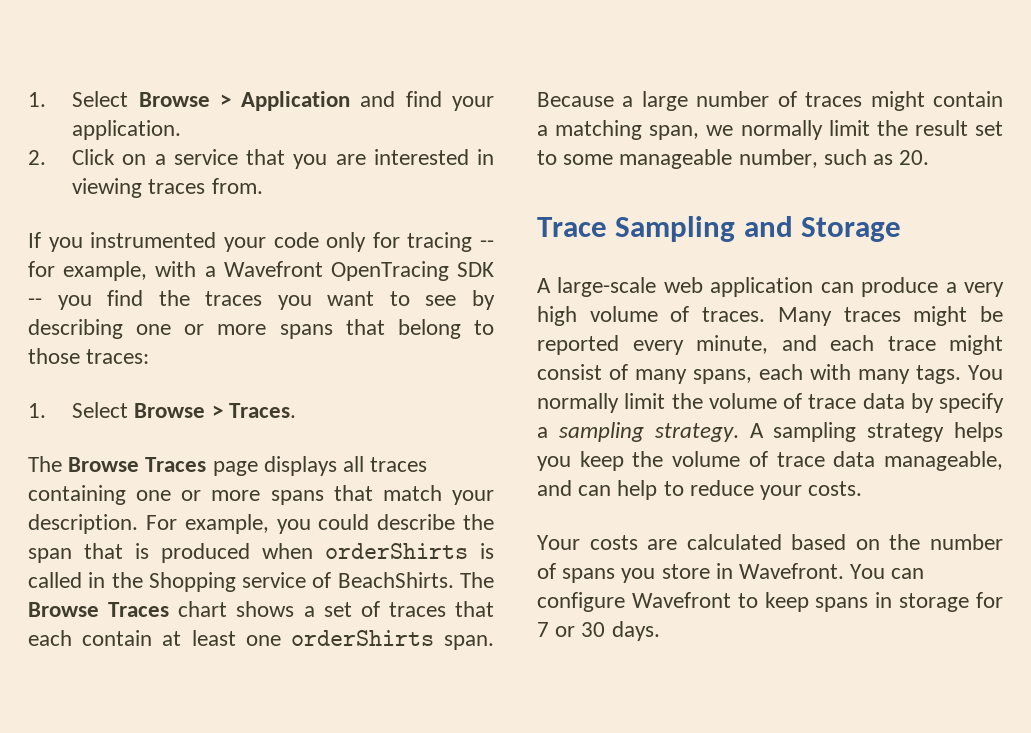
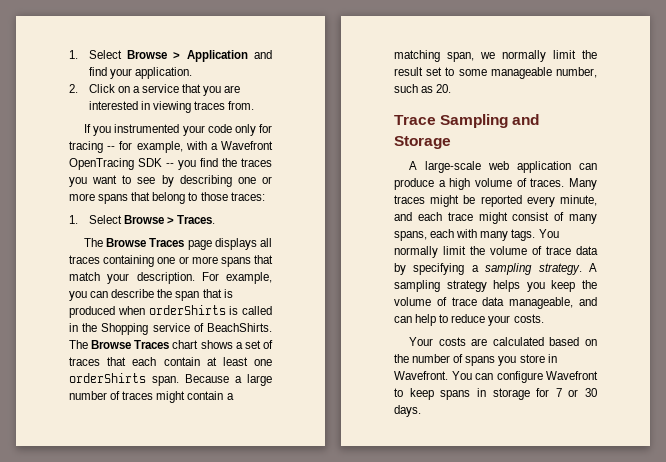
- For example, you could describe the span that is produced when orderShirts is called in the Shopping service of BeachShirts.
+ For example, you can describe the span that is produced when orderShirts is called in the Shopping service of BeachShirts.
- A large-scale web application can produce a very high volume of traces.
+ A large-scale web application can produce a high volume of traces.
- You normally limit the volume of trace data by specify a sampling strategy.
+ You normally limit the volume of trace data by specifying a sampling strategy.

